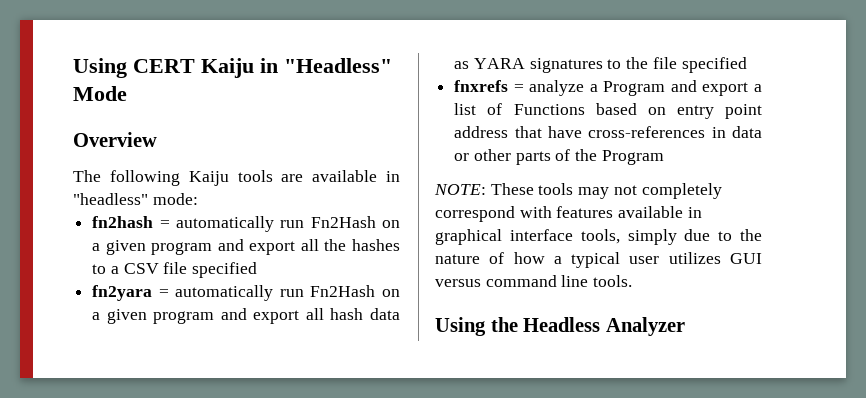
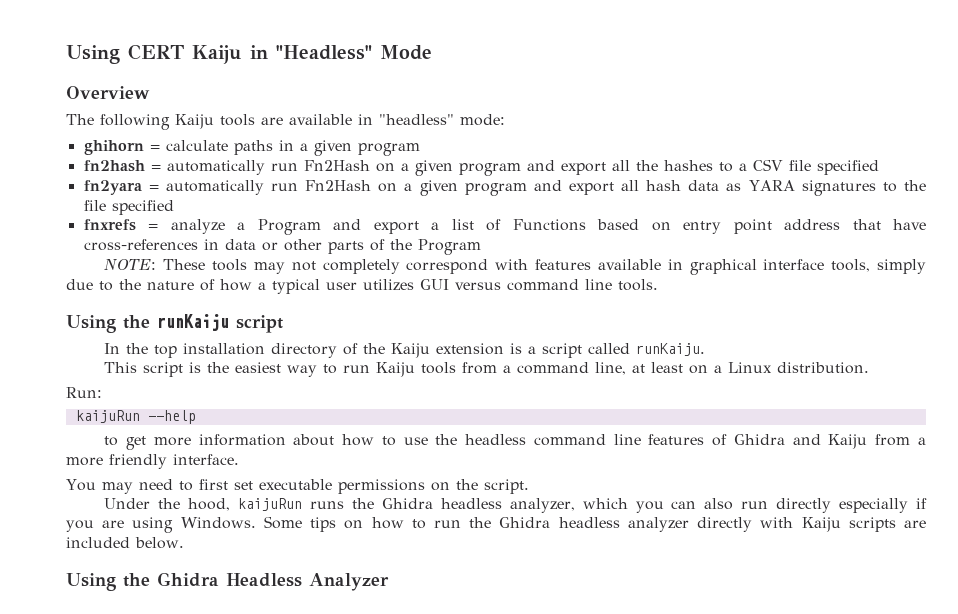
+ ghihorn = calculate paths in a given program
- Using the Headless Analyzer
+ Using the runKaiju script
+ In the top installation directory of the Kaiju extension is a script called runKaiju.
+ This script is the easiest way to run Kaiju tools from a command line, at least on a Linux distribution.
+ Run:
+ kaijuRun --help
+ to get more information about how to use the headless command line features of Ghidra and Kaiju from a more friendly interface.
+ You may need to first set executable permissions on the script.
+ Under the hood, kaijuRun runs the Ghidra headless analyzer, which you can also run directly especially if you are using Windows. Some tips on how to run the Ghidra headless analyzer directly with Kaiju scripts are included below.
+ Using the Ghidra Headless Analyzer

